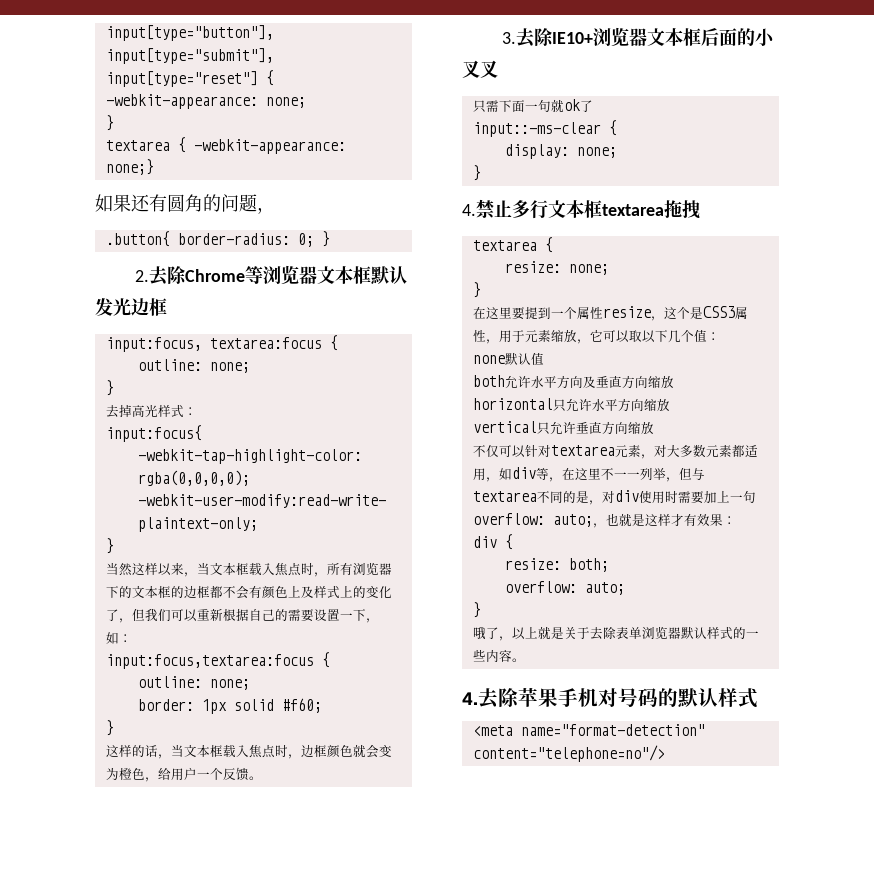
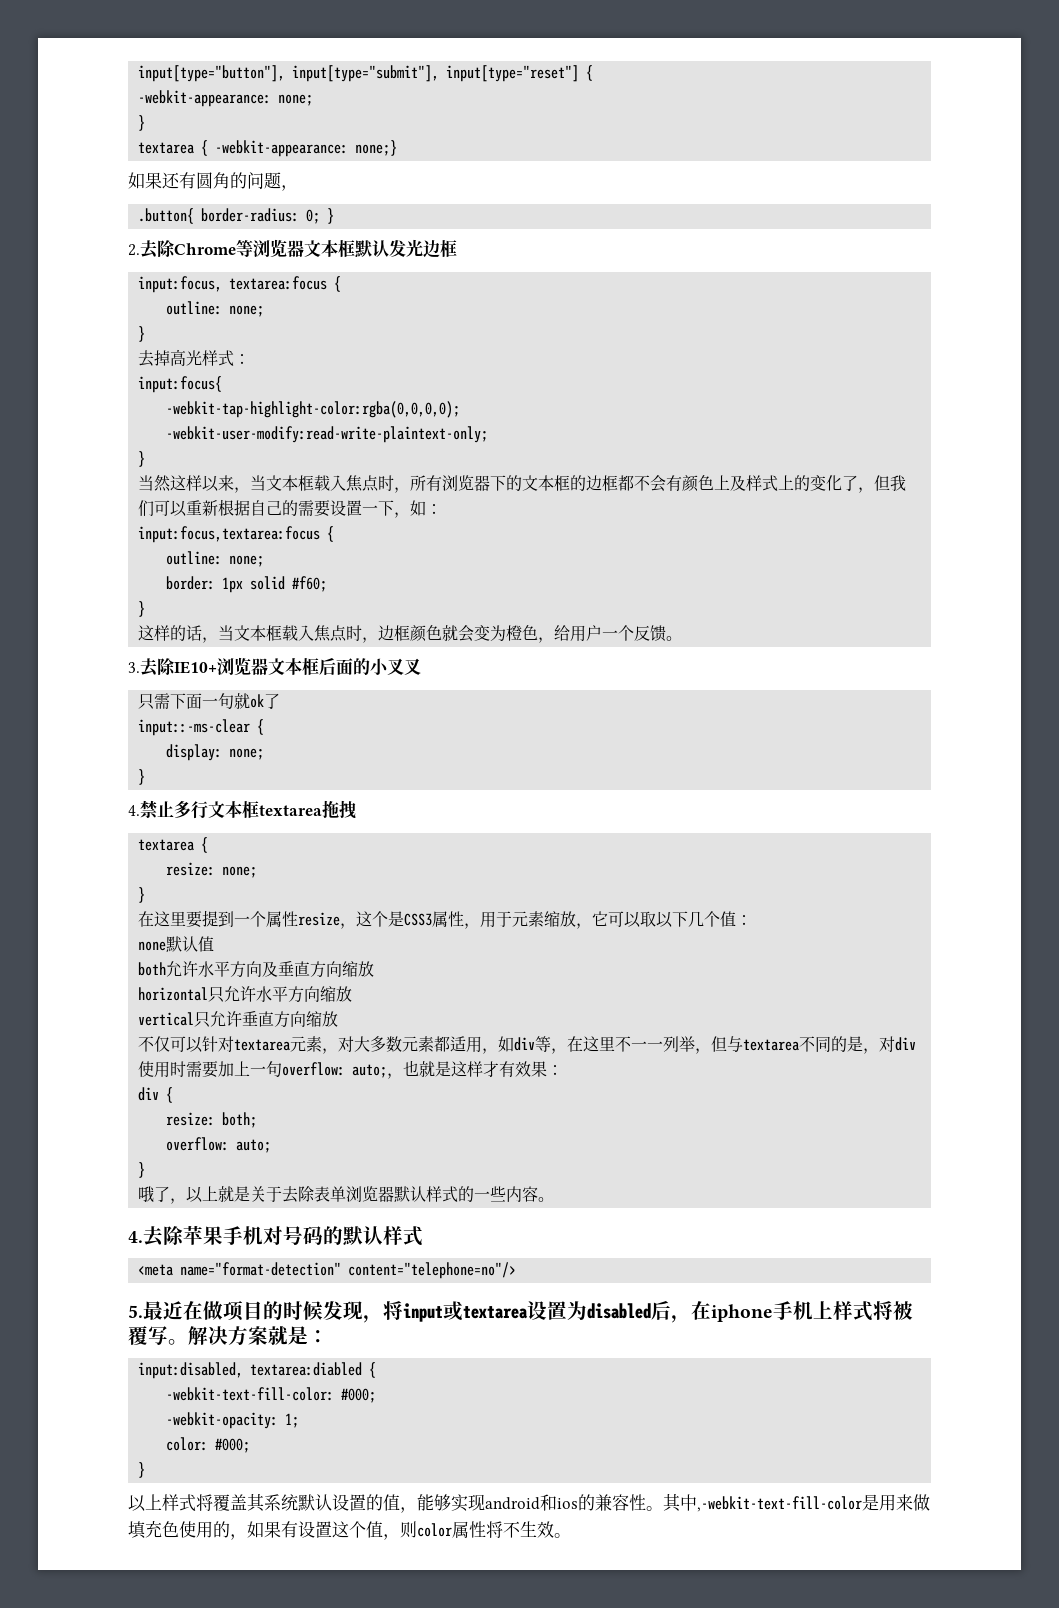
+ 5.最近在做项目的时候发现，将input或textarea设置为disabled后，在iphone手机上样式将被覆写。解决方案就是：
+ input:disabled, textarea:diabled {
+ -webkit-text-fill-color: #000;
+ -webkit-opacity: 1;
+ color: #000;
+ }
+ 以上样式将覆盖其系统默认设置的值，能够实现android和ios的兼容性。其中,-webkit-text-fill-color是用来做填充色使用的，如果有设置这个值，则color属性将不生效。

